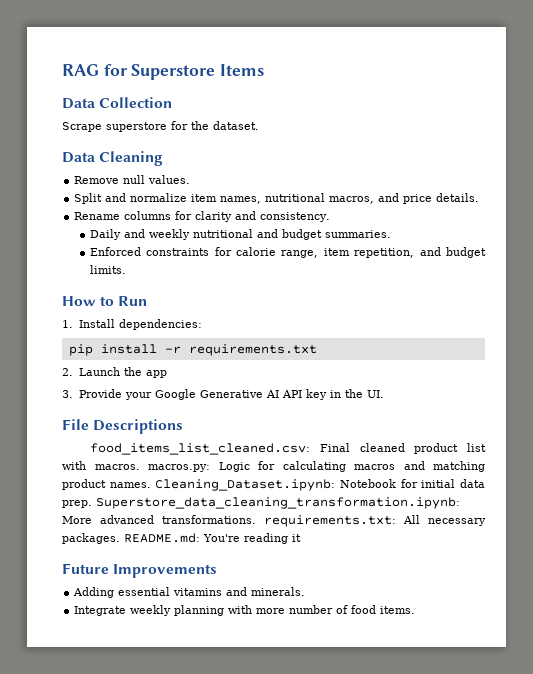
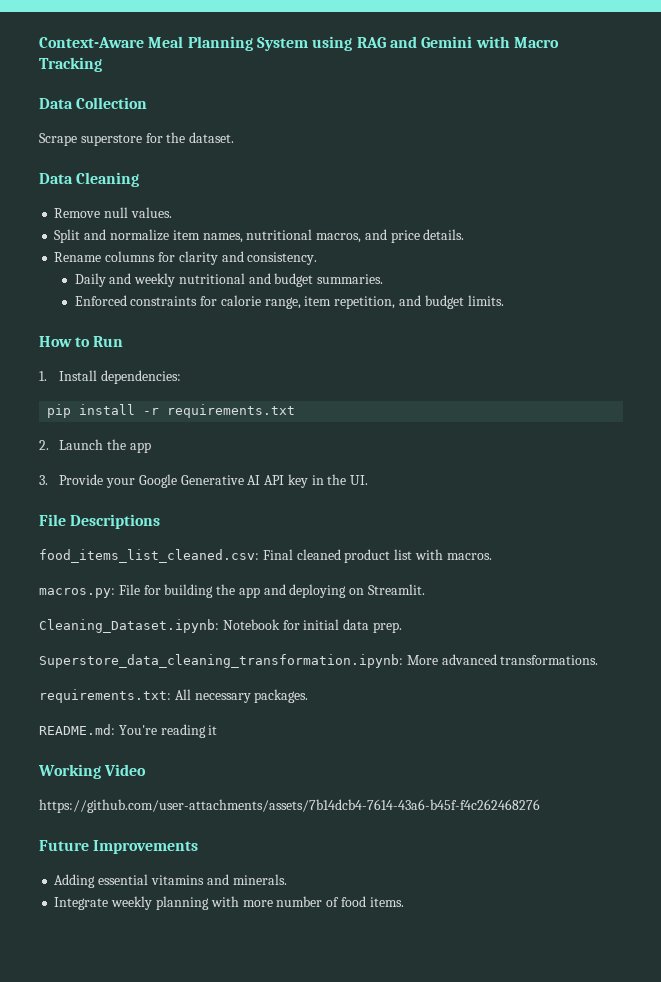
- RAG for Superstore Items
+ Context-Aware Meal Planning System using RAG and Gemini with Macro Tracking
- food_items_list_cleaned.csv: Final cleaned product list with macros. macros.py: Logic for calculating macros and matching product names. Cleaning_Dataset.ipynb: Notebook for initial data prep. Superstore_data_cleaning_transformation.ipynb: More advanced transformations. requirements.txt: All necessary packages. README.md: You're reading it
+ food_items_list_cleaned.csv: Final cleaned product list with macros.
+ macros.py: File for building the app and deploying on Streamlit.
+ Cleaning_Dataset.ipynb: Notebook for initial data prep.
+ Superstore_data_cleaning_transformation.ipynb: More advanced transformations.
+ requirements.txt: All necessary packages.
+ README.md: You're reading it
+ Working Video
+ https://github.com/user-attachments/assets/7b14dcb4-7614-43a6-b45f-f4c262468276

